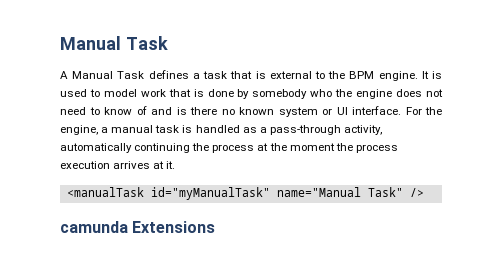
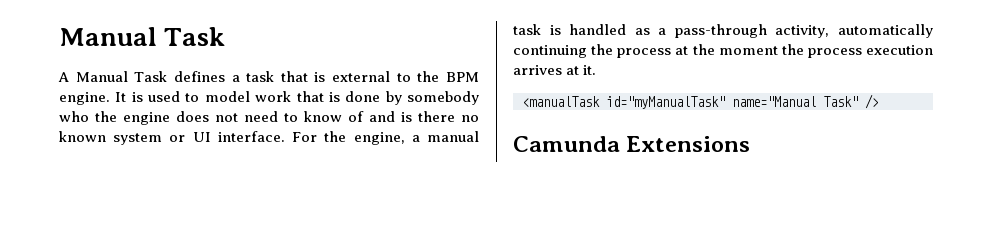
- camunda Extensions
+ Camunda Extensions

